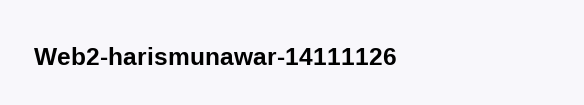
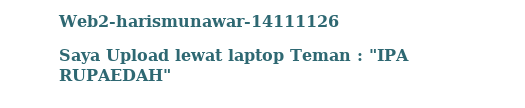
+ Saya Upload lewat laptop Teman : "IPA RUPAEDAH"

